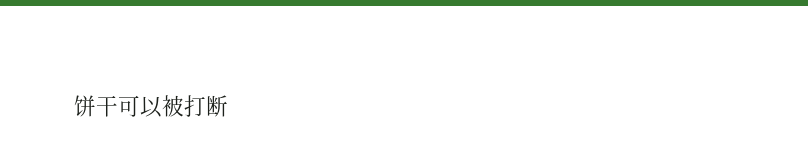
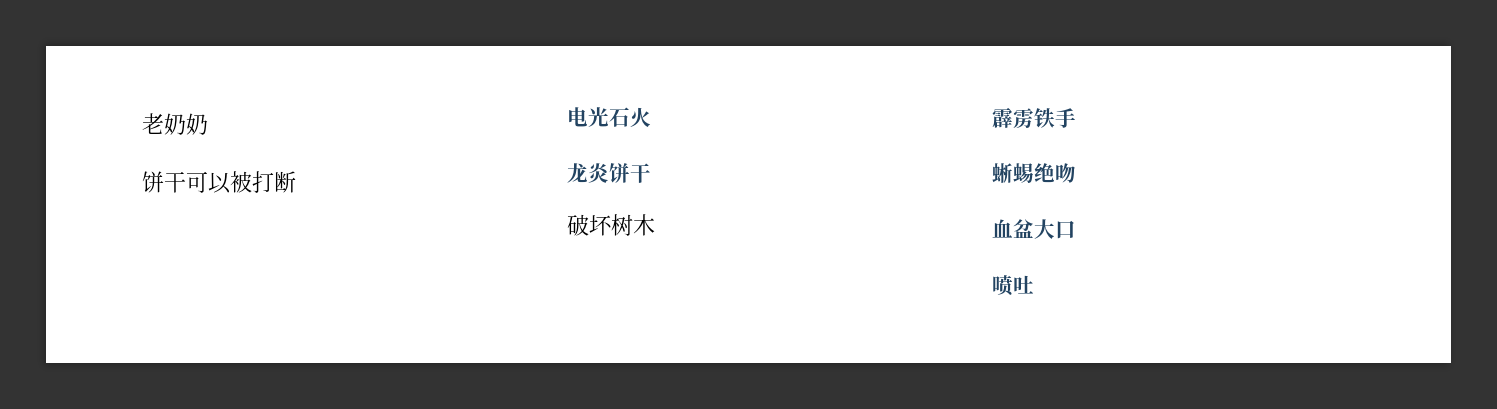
+ 老奶奶
+ 电光石火
+ 龙炎饼干
+ 破坏树木
+ 霹雳铁手
+ 蜥蜴绝吻
+ 血盆大口
+ 喷吐

